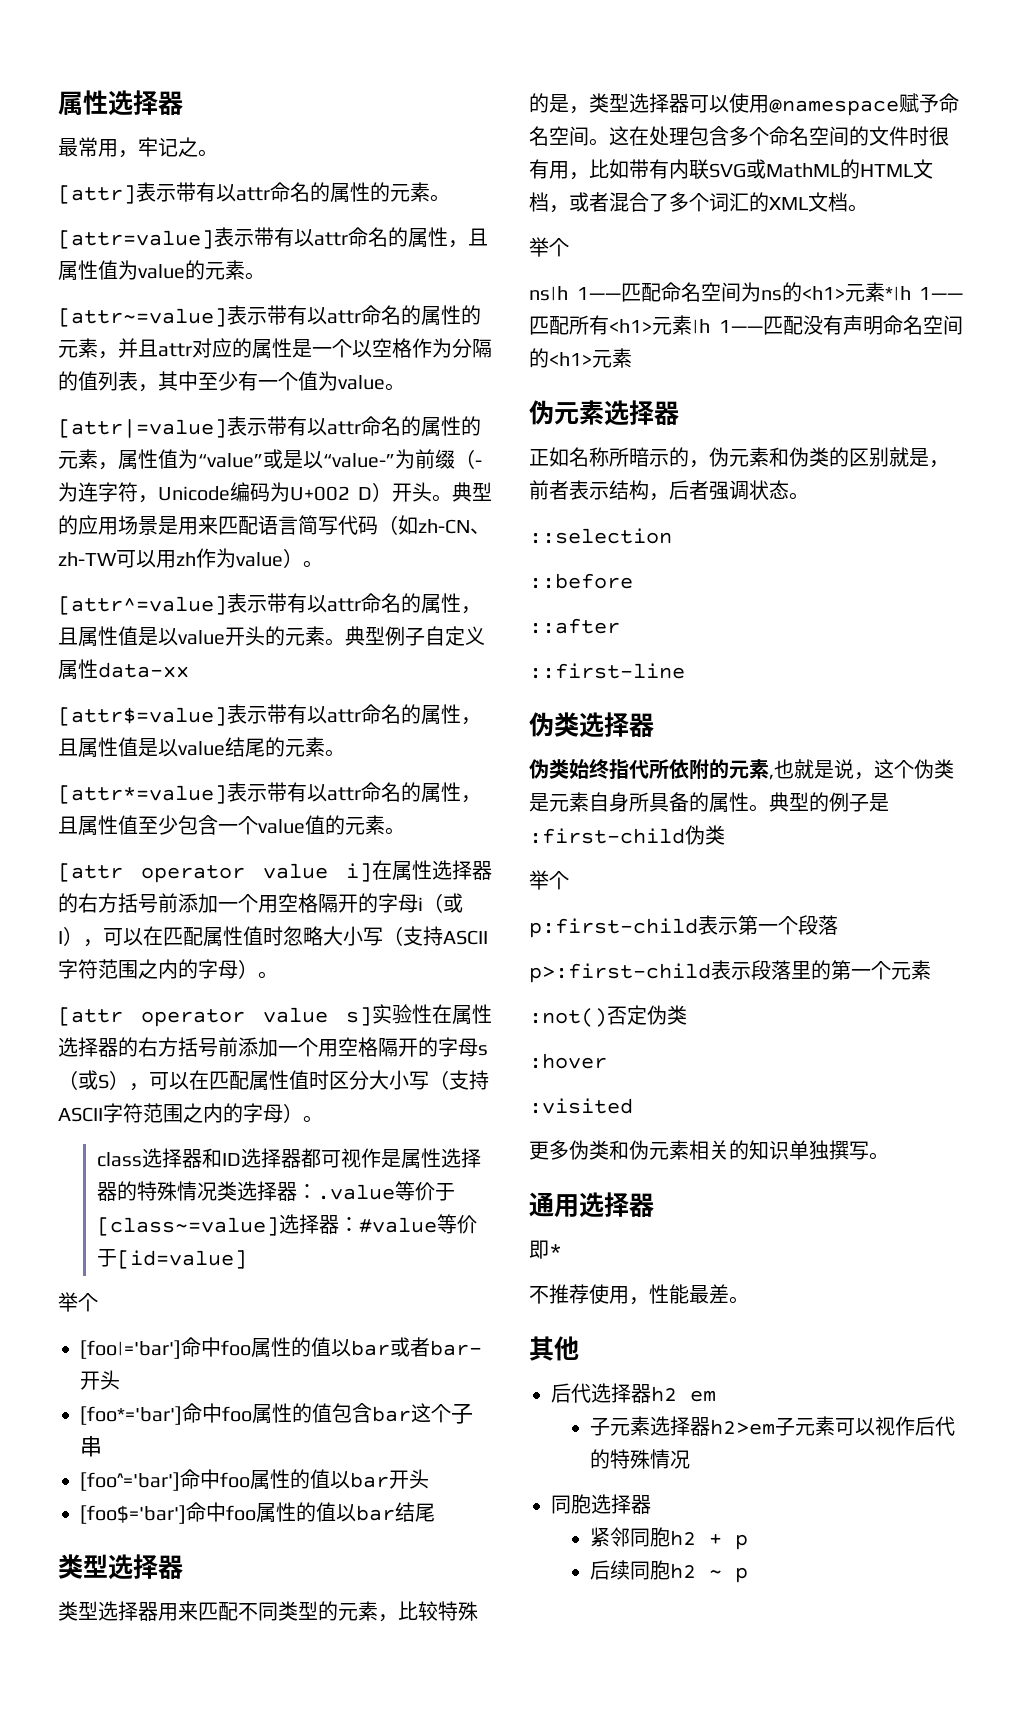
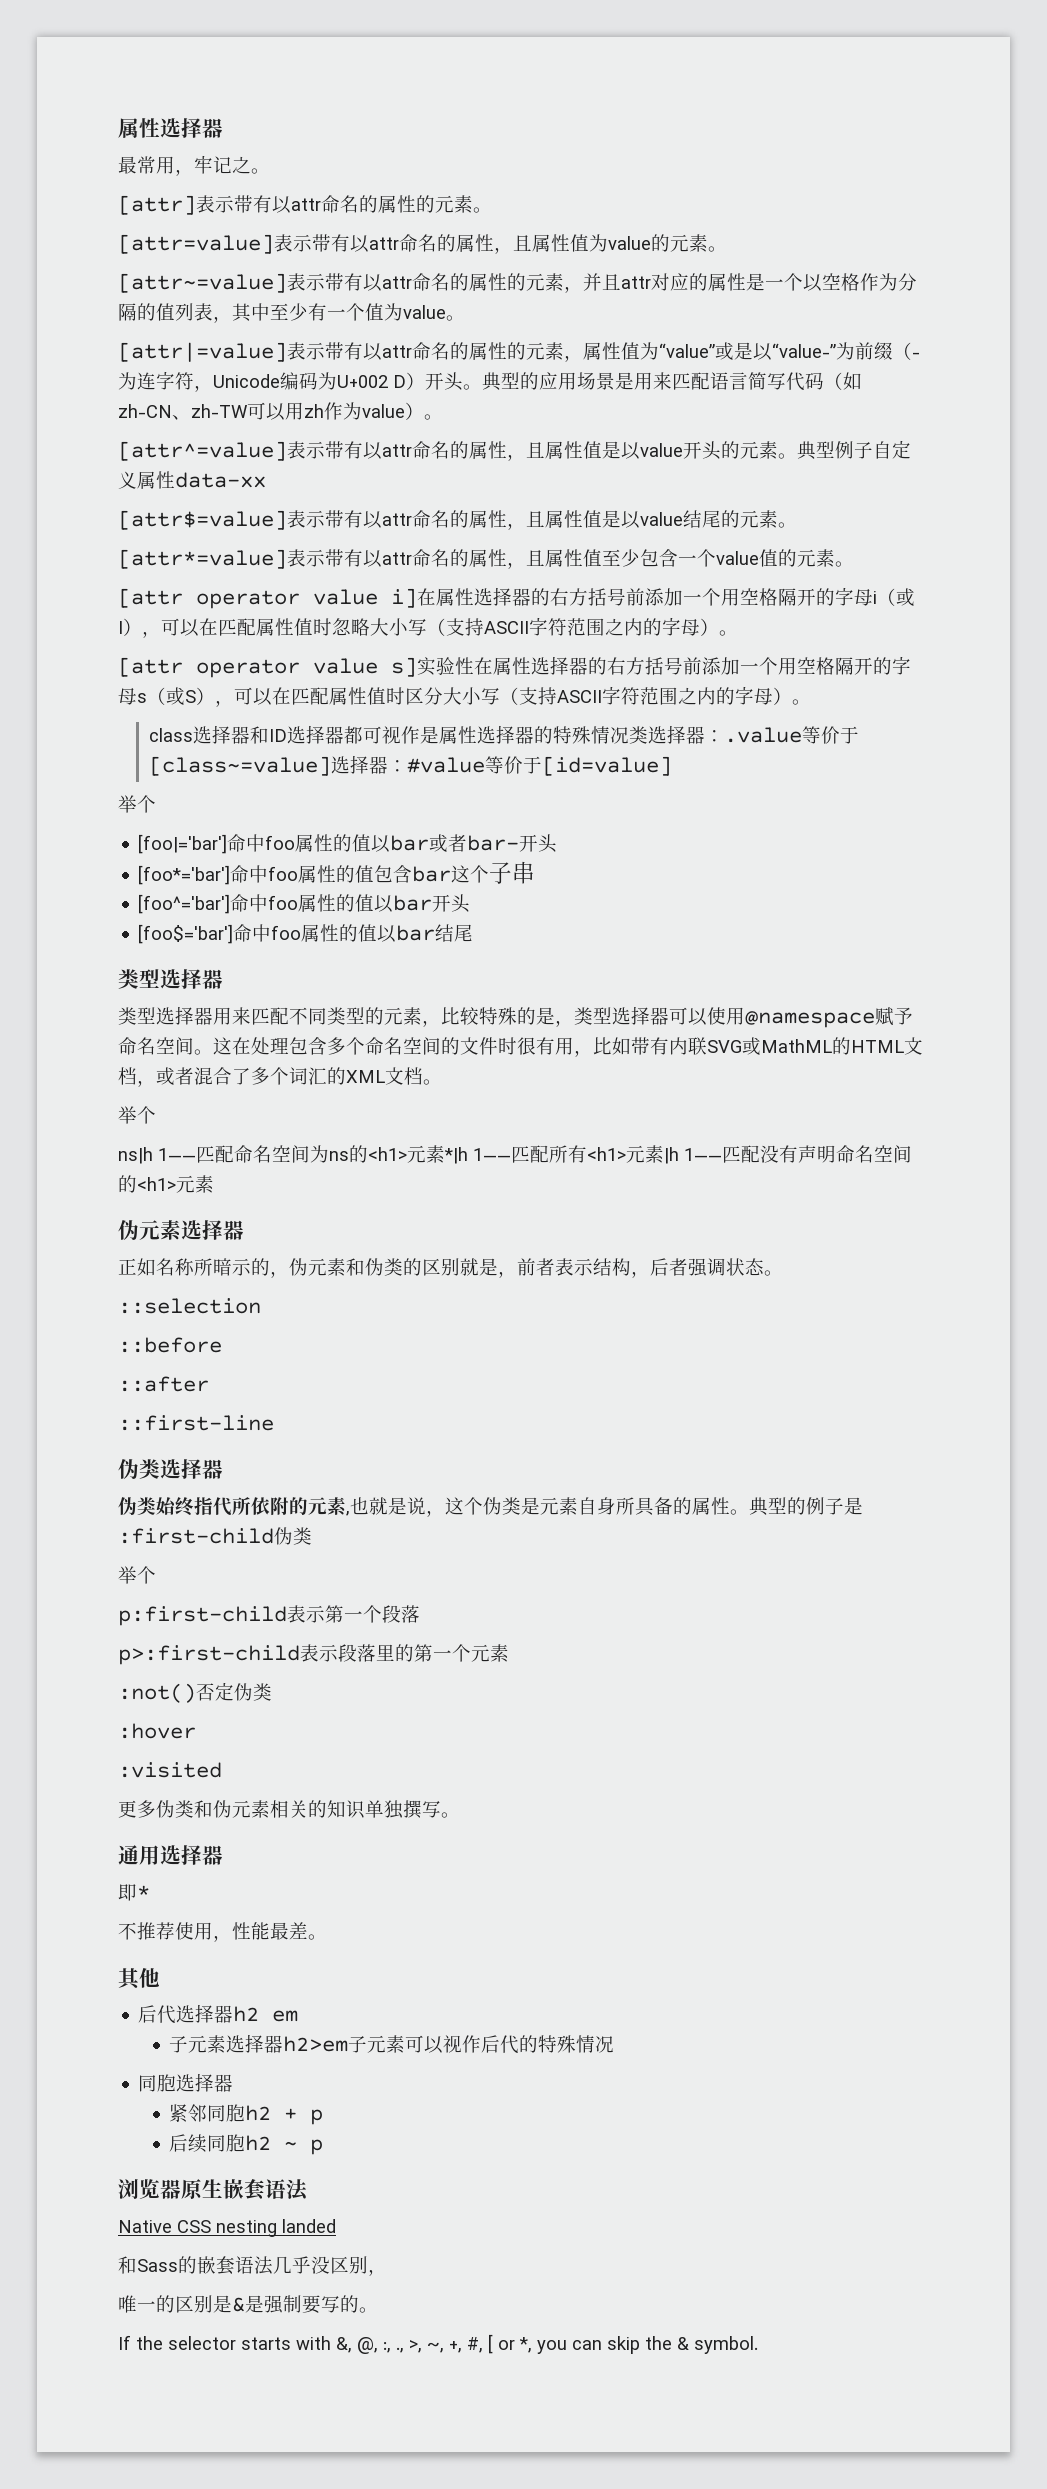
+ 浏览器原生嵌套语法
+ Native CSS nesting landed
+ 和Sass的嵌套语法几乎没区别，
+ 唯一的区别是&是强制要写的。
+ If the selector starts with &, @, :, ., >, ~, +, #, [ or *, you can skip the & symbol.

